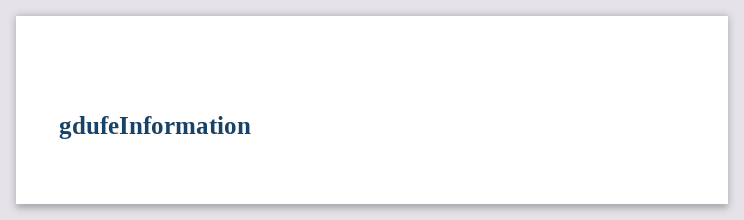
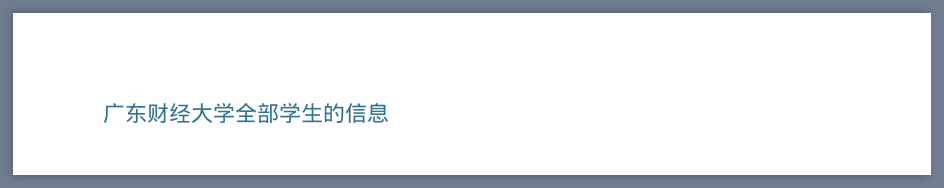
- gdufeInformation
+ 广东财经大学全部学生的信息

